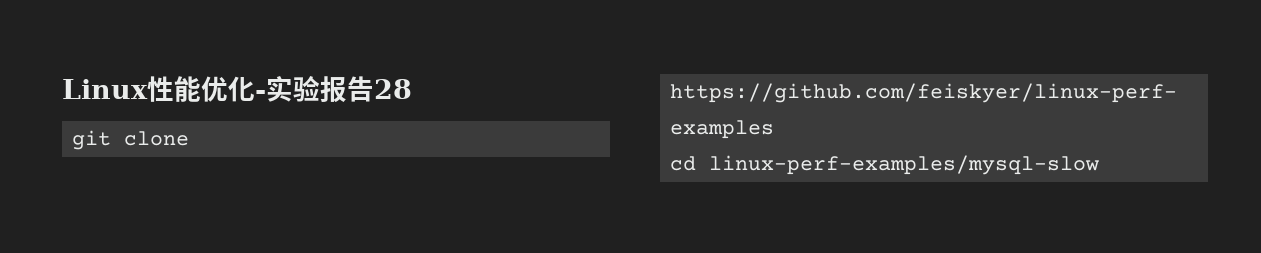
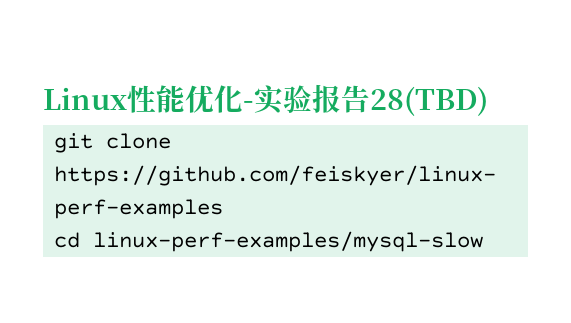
- Linux性能优化-实验报告28
+ Linux性能优化-实验报告28(TBD)

